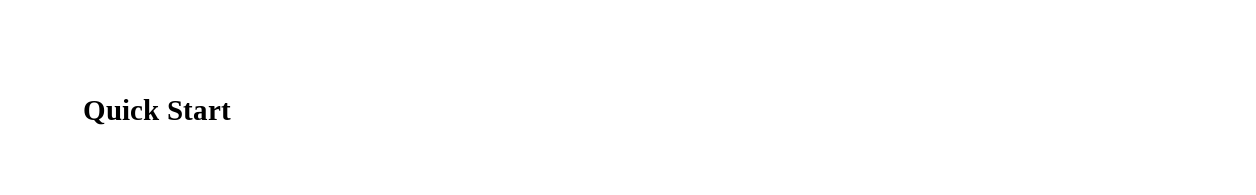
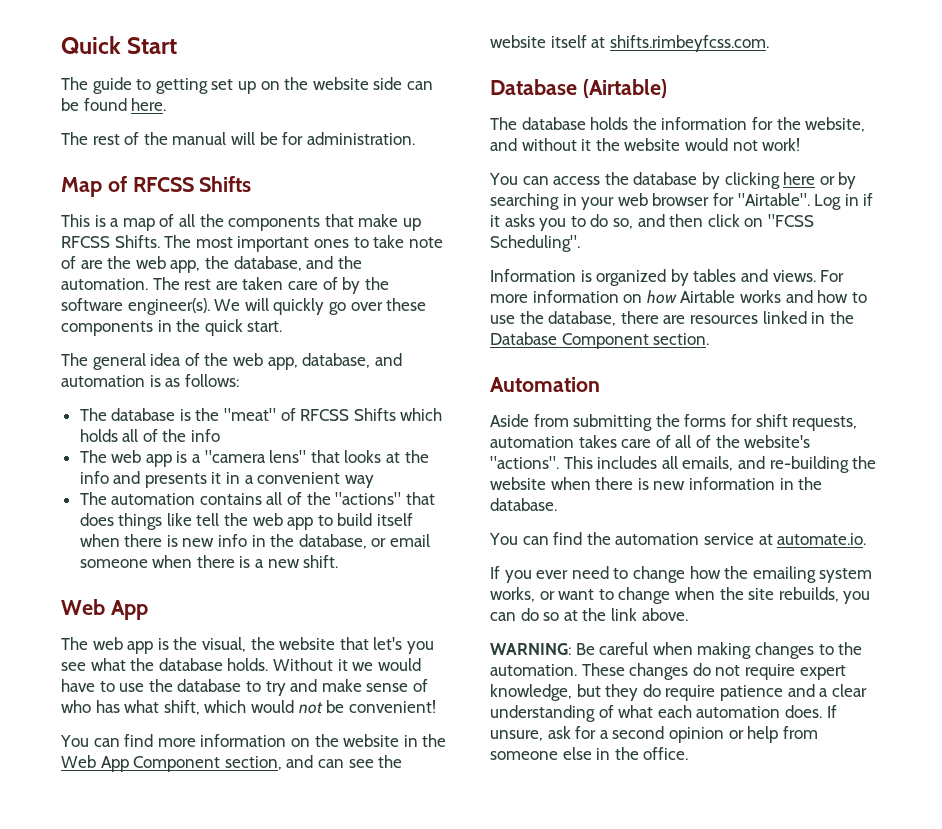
+ The guide to getting set up on the website side can be found here.
+ The rest of the manual will be for administration.
+ Map of RFCSS Shifts
+ This is a map of all the components that make up RFCSS Shifts. The most important ones to take note of are the web app, the database, and the automation. The rest are taken care of by the software engineer(s). We will quickly go over these components in the quick start.
+ The general idea of the web app, database, and automation is as follows:
+ The database is the "meat" of RFCSS Shifts which holds all of the info
+ The web app is a "camera lens" that looks at the info and presents it in a convenient way
+ The automation contains all of the "actions" that does things like tell the web app to build itself when there is new info in the database, or email someone when there is a new shift.
+ Web App
+ The web app is the visual, the website that let's you see what the database holds. Without it we would have to use the database to try and make sense of who has what shift, which would not be convenient!
+ You can find more information on the website in the Web App Component section, and can see the website itself at shifts.rimbeyfcss.com.
+ Database (Airtable)
+ The database holds the information for the website, and without it the website would not work!
+ You can access the database by clicking here or by searching in your web browser for "Airtable". Log in if it asks you to do so, and then click on "FCSS Scheduling".
+ Information is organized by tables and views. For more information on how Airtable works and how to use the database, there are resources linked in the Database Component section.
+ Automation
+ Aside from submitting the forms for shift requests, automation takes care of all of the website's "actions". This includes all emails, and re-building the website when there is new information in the database.
+ You can find the automation service at automate.io.
+ If you ever need to change how the emailing system works, or want to change when the site rebuilds, you can do so at the link above.
+ WARNING: Be careful when making changes to the automation. These changes do not require expert knowledge, but they do require patience and a clear understanding of what each automation does. If unsure, ask for a second opinion or help from someone else in the office.

